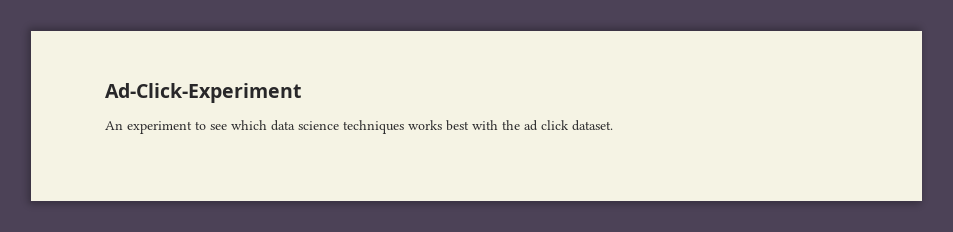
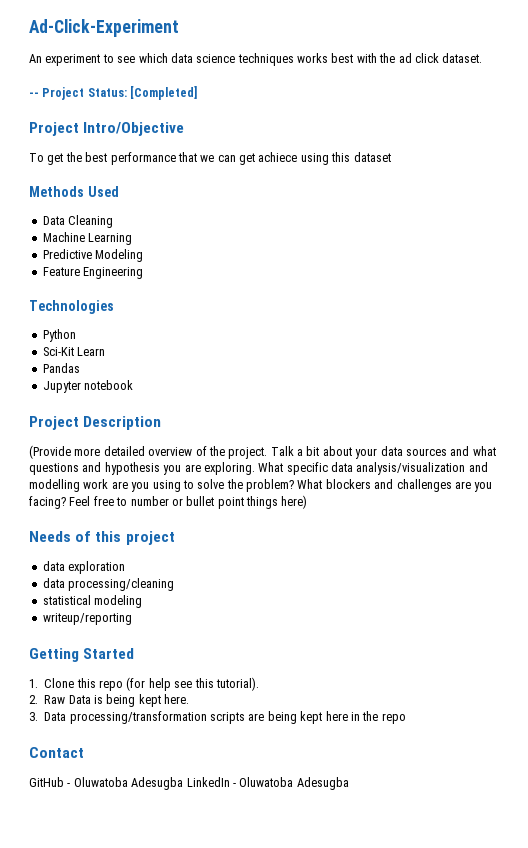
+ -- Project Status: [Completed]
+ Project Intro/Objective
+ To get the best performance that we can get achiece using this dataset
+ Methods Used
+ Data Cleaning
+ Machine Learning
+ Predictive Modeling
+ Feature Engineering
+ Technologies
+ Python
+ Sci-Kit Learn
+ Pandas
+ Jupyter notebook
+ Project Description
+ (Provide more detailed overview of the project. Talk a bit about your data sources and what questions and hypothesis you are exploring. What specific data analysis/visualization and modelling work are you using to solve the problem? What blockers and challenges are you facing? Feel free to number or bullet point things here)
+ Needs of this project
+ data exploration
+ data processing/cleaning
+ statistical modeling
+ writeup/reporting
+ Getting Started
+ 1. Clone this repo (for help see this tutorial).
+ 2. Raw Data is being kept here.
+ 3. Data processing/transformation scripts are being kept here in the repo
+ Contact
+ GitHub - Oluwatoba Adesugba LinkedIn - Oluwatoba Adesugba

